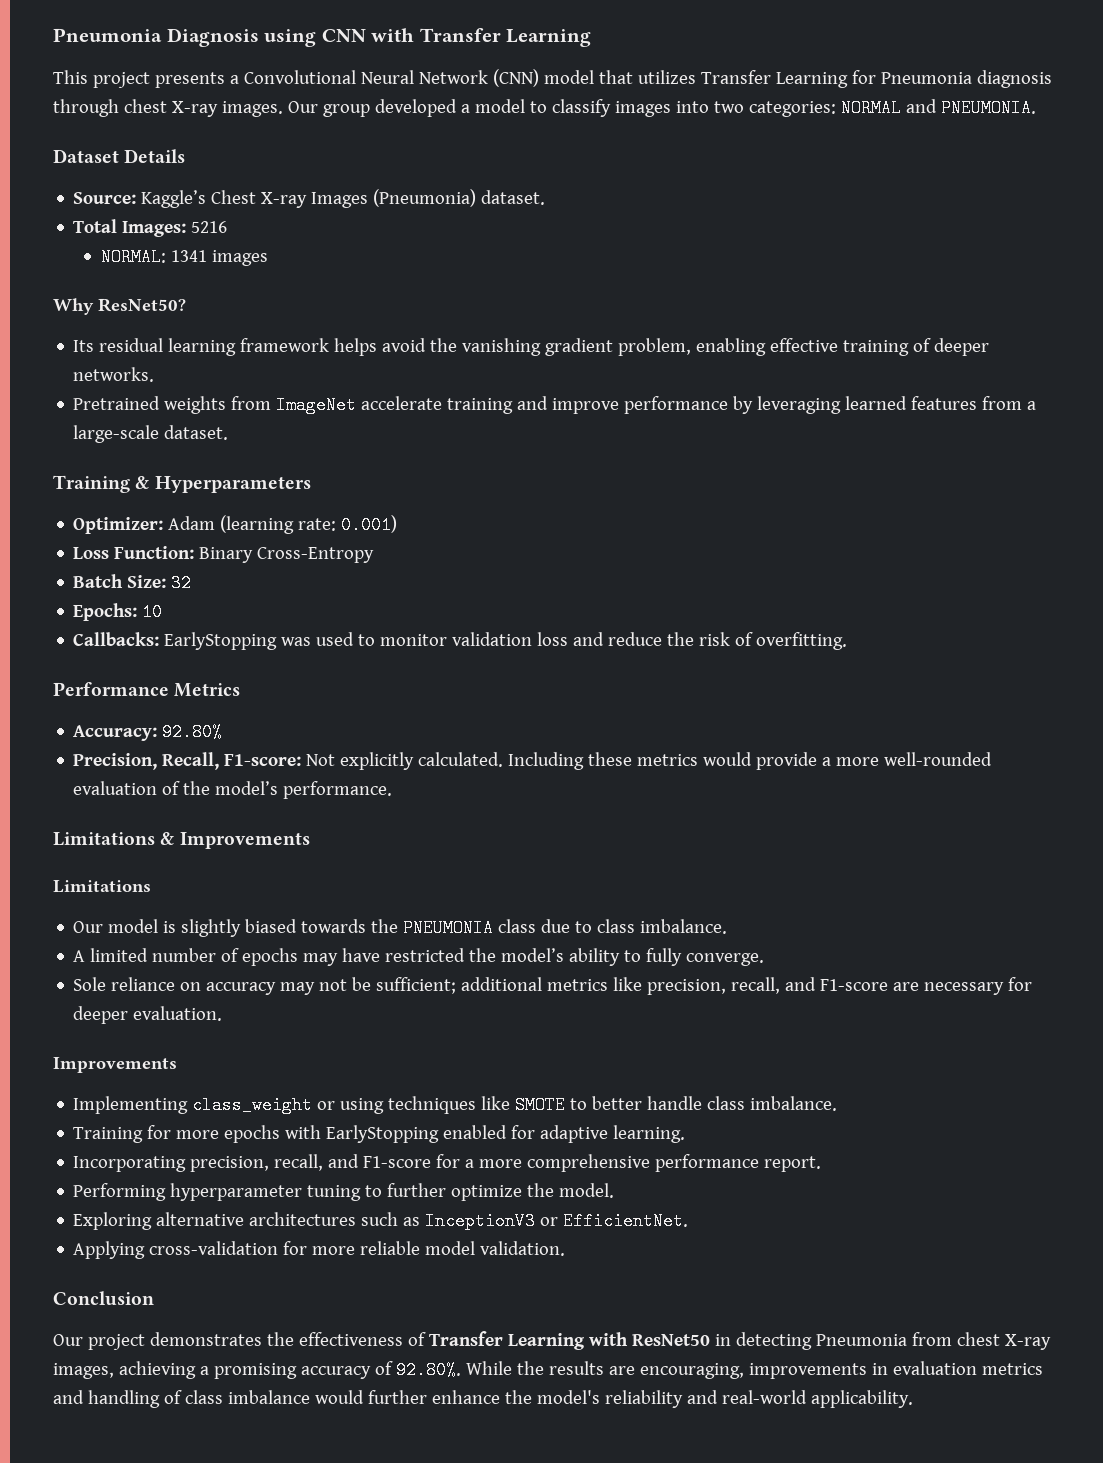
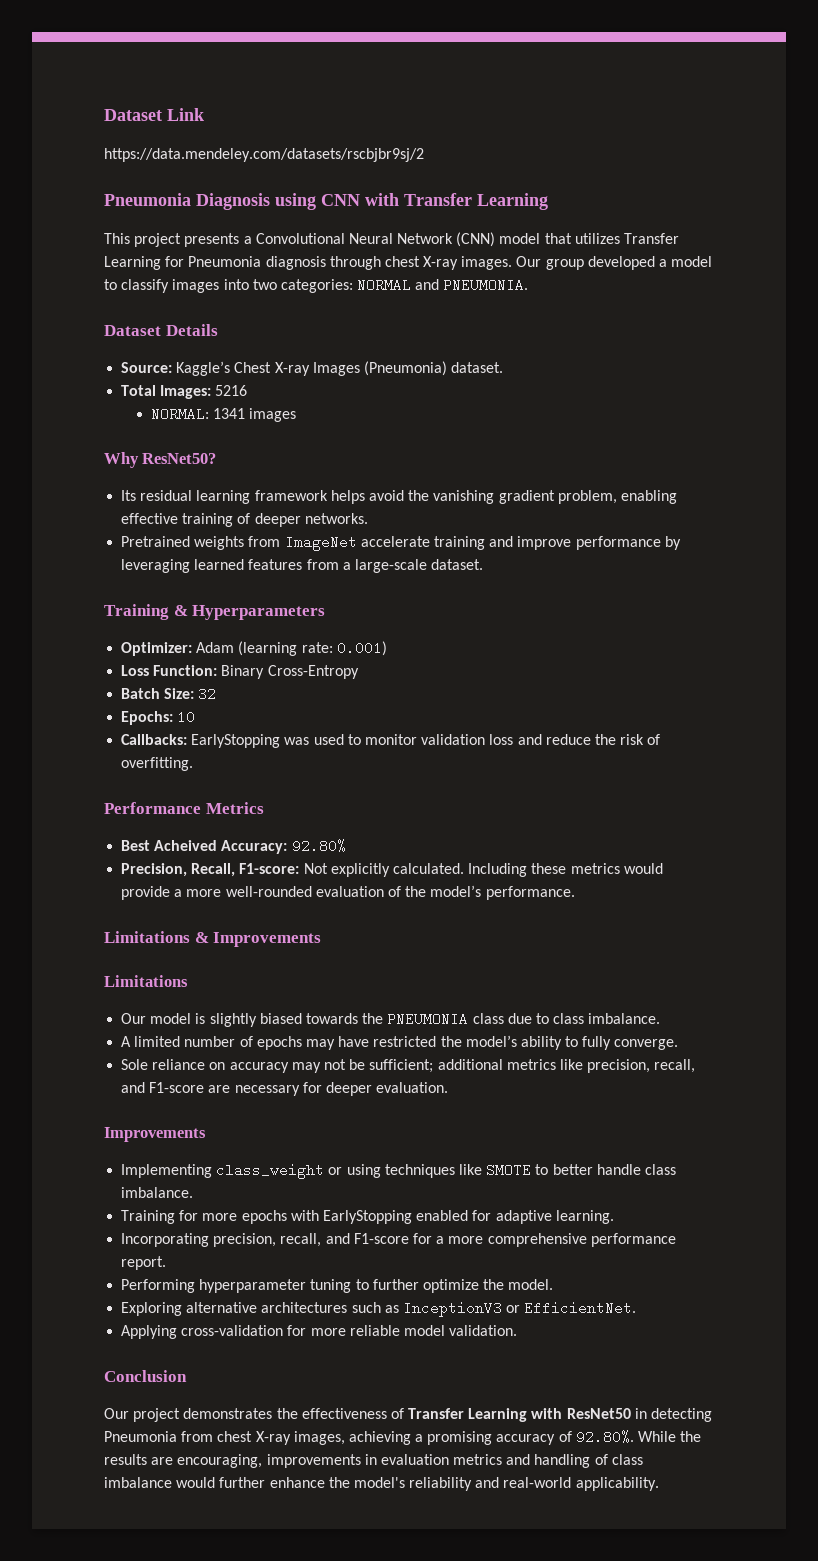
+ Dataset Link
+ https://data.mendeley.com/datasets/rscbjbr9sj/2
- Accuracy: 92.80%
+ Best Acheived Accuracy: 92.80%

